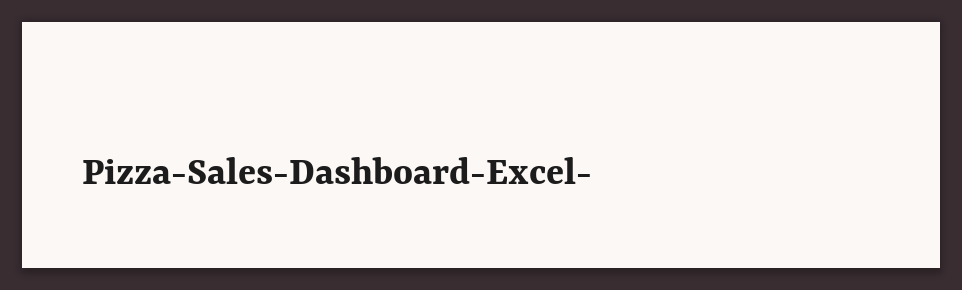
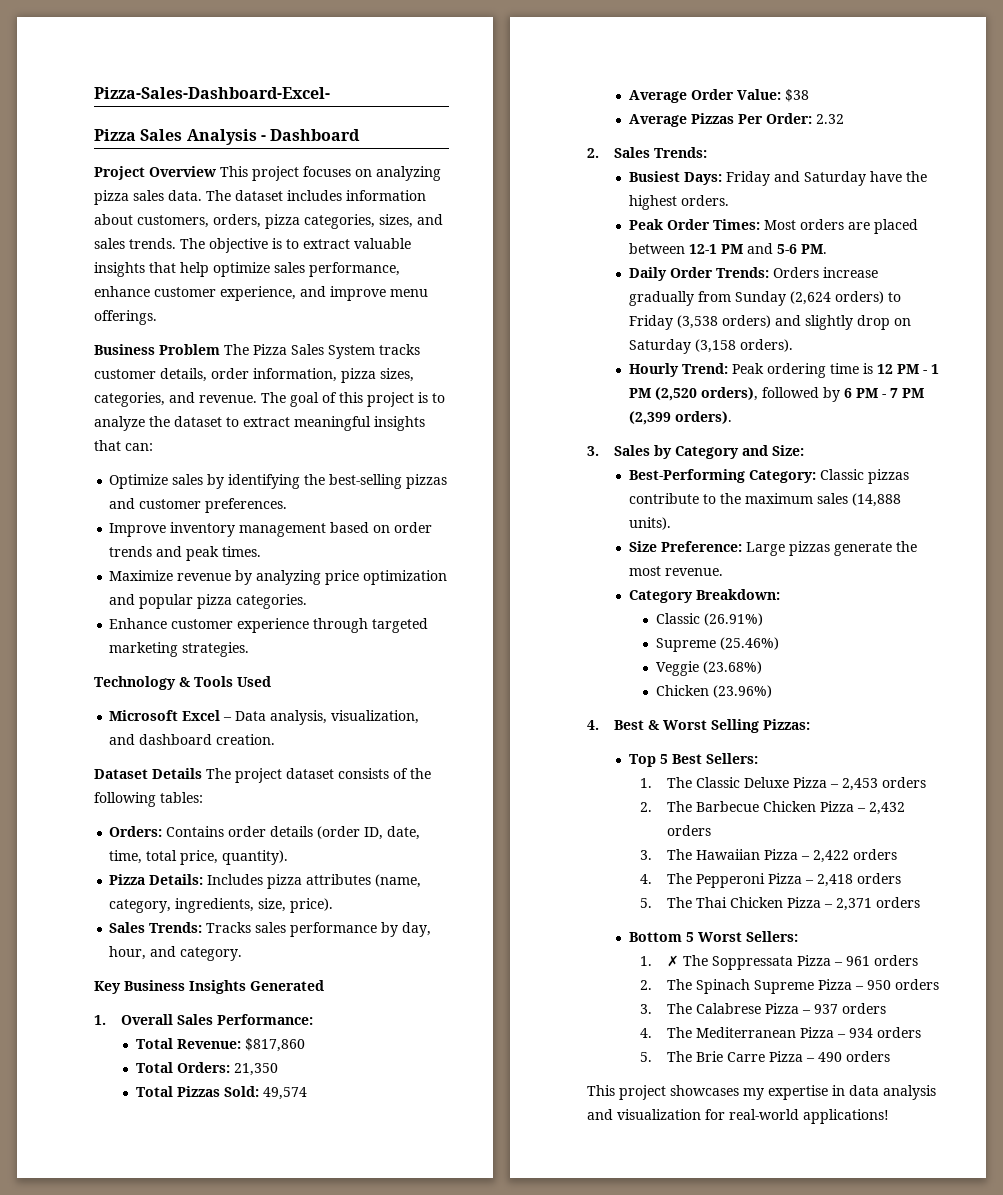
+ Pizza Sales Analysis - Dashboard
+ Project Overview This project focuses on analyzing pizza sales data. The dataset includes information about customers, orders, pizza categories, sizes, and sales trends. The objective is to extract valuable insights that help optimize sales performance, enhance customer experience, and improve menu offerings.
+ Business Problem The Pizza Sales System tracks customer details, order information, pizza sizes, categories, and revenue. The goal of this project is to analyze the dataset to extract meaningful insights that can:
+ Optimize sales by identifying the best-selling pizzas and customer preferences.
+ Improve inventory management based on order trends and peak times.
+ Maximize revenue by analyzing price optimization and popular pizza categories.
+ Enhance customer experience through targeted marketing strategies.
+ Technology & Tools Used
+ Microsoft Excel – Data analysis, visualization, and dashboard creation.
+ Dataset Details The project dataset consists of the following tables:
+ Orders: Contains order details (order ID, date, time, total price, quantity).
+ Pizza Details: Includes pizza attributes (name, category, ingredients, size, price).
+ Sales Trends: Tracks sales performance by day, hour, and category.
+ Key Business Insights Generated
+ 1. Overall Sales Performance:
+ Total Revenue: $817,860
+ Total Orders: 21,350
+ Total Pizzas Sold: 49,574
+ Average Order Value: $38
+ Average Pizzas Per Order: 2.32
+ 2. Sales Trends:
+ Busiest Days: Friday and Saturday have the highest orders.
+ Peak Order Times: Most orders are placed between 12-1 PM and 5-6 PM.
+ Daily Order Trends: Orders increase gradually from Sunday (2,624 orders) to Friday (3,538 orders) and slightly drop on Saturday (3,158 orders).
+ Hourly Trend: Peak ordering time is 12 PM - 1 PM (2,520 orders), followed by 6 PM - 7 PM (2,399 orders).
+ 3. Sales by Category and Size:
+ Best-Performing Category: Classic pizzas contribute to the maximum sales (14,888 units).
+ Size Preference: Large pizzas generate the most revenue.
+ Category Breakdown:
+ Classic (26.91%)
+ Supreme (25.46%)
+ Veggie (23.68%)
+ Chicken (23.96%)
+ 4. Best & Worst Selling Pizzas:
+ Top 5 Best Sellers:
+ 1. The Classic Deluxe Pizza – 2,453 orders
+ 2. The Barbecue Chicken Pizza – 2,432 orders
+ 3. The Hawaiian Pizza – 2,422 orders
+ 4. The Pepperoni Pizza – 2,418 orders
+ 5. The Thai Chicken Pizza – 2,371 orders
+ Bottom 5 Worst Sellers:
+ 1. ✗ The Soppressata Pizza – 961 orders
+ 2. The Spinach Supreme Pizza – 950 orders
+ 3. The Calabrese Pizza – 937 orders
+ 4. The Mediterranean Pizza – 934 orders
+ 5. The Brie Carre Pizza – 490 orders
+ This project showcases my expertise in data analysis and visualization for real-world applications!

